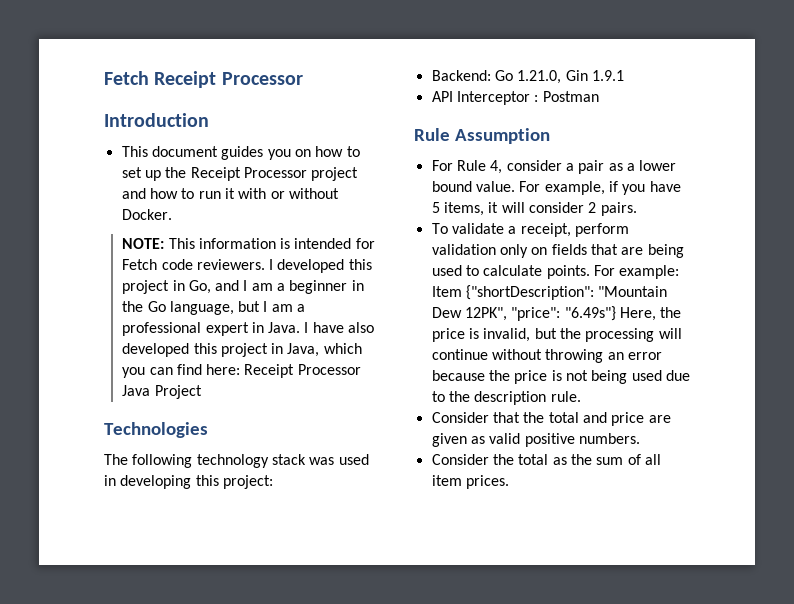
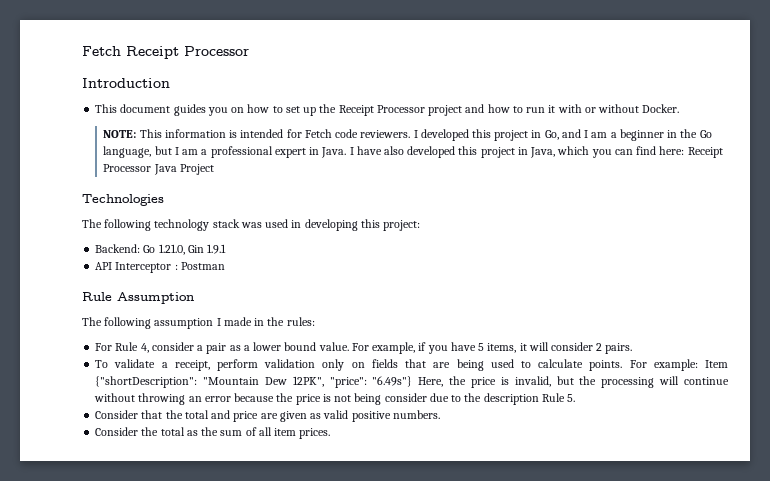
+ The following assumption I made in the rules:
- For example: Item {"shortDescription": "Mountain Dew 12PK", "price": "6.49s"} Here, the price is invalid, but the processing will continue without throwing an error because the price is not being used due to the description rule.
+ For example: Item {"shortDescription": "Mountain Dew 12PK", "price": "6.49s"} Here, the price is invalid, but the processing will continue without throwing an error because the price is not being consider due to the description Rule 5.

